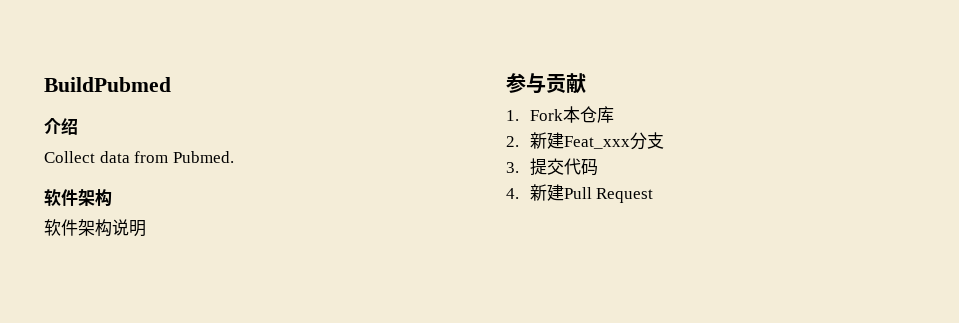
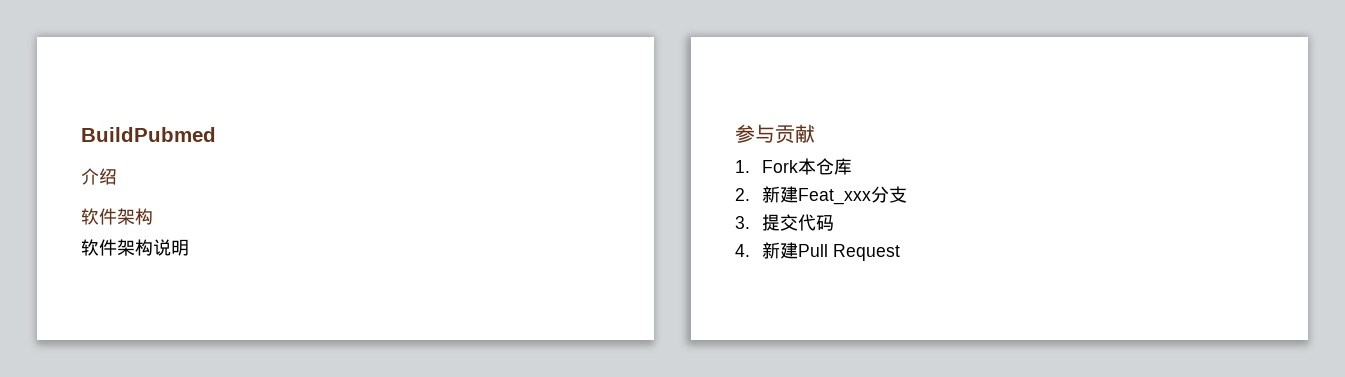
- Collect data from Pubmed.

